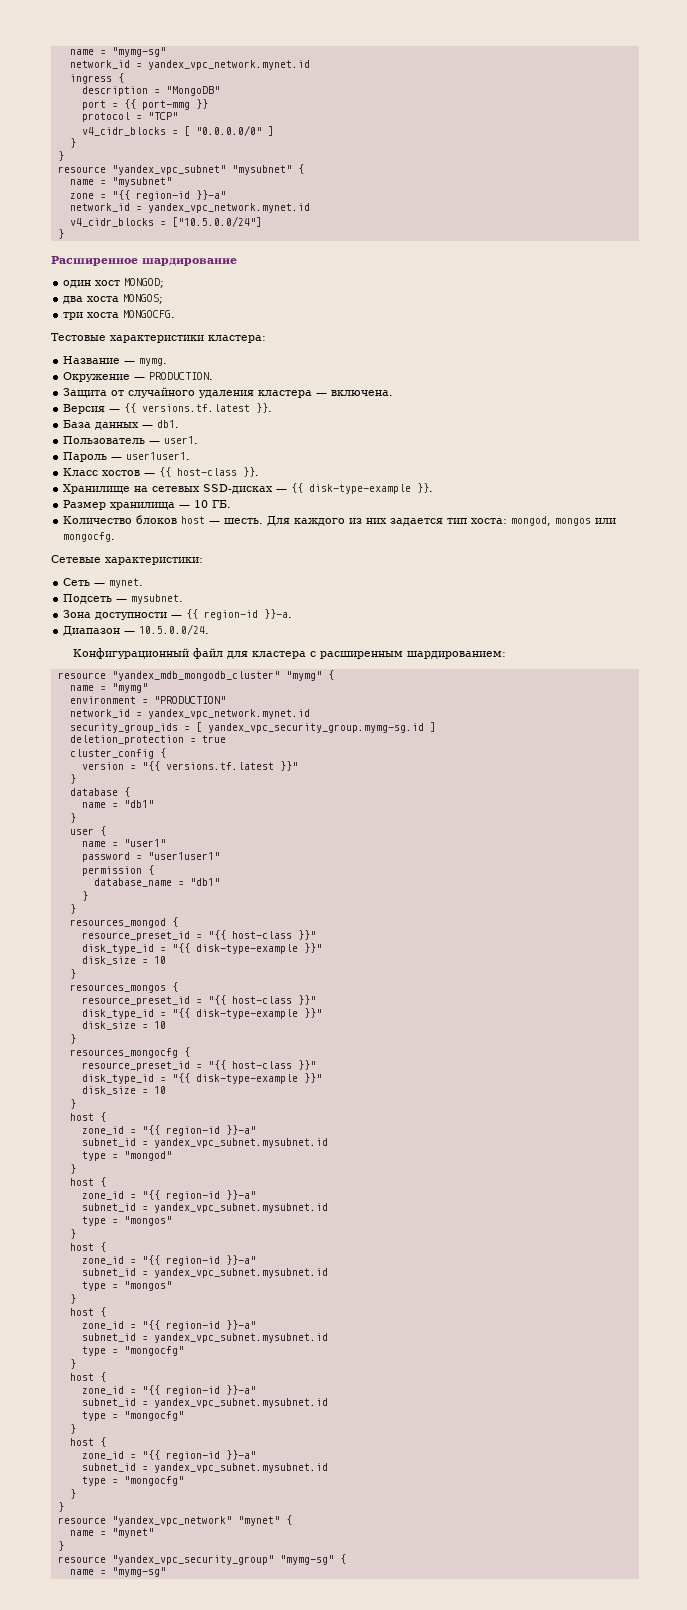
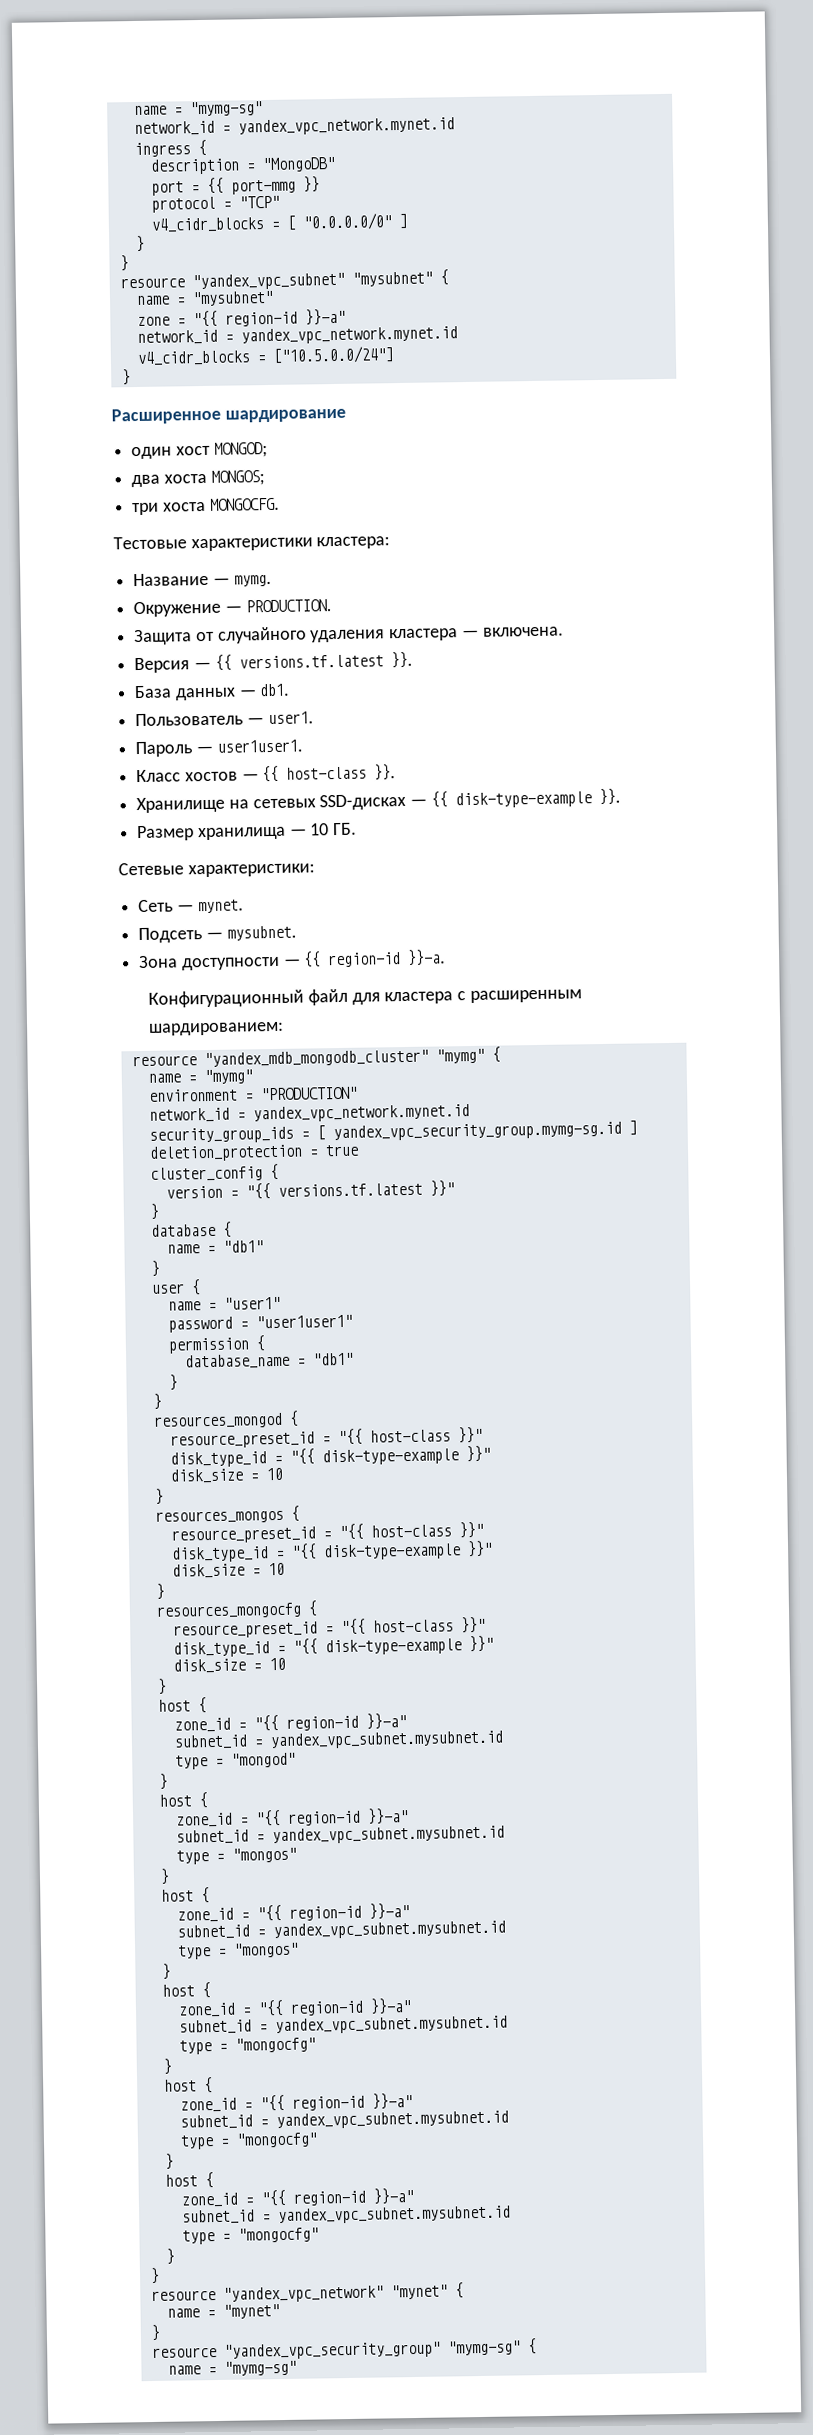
- Количество блоков host — шесть. Для каждого из них задается тип хоста: mongod, mongos или mongocfg.
- Диапазон — 10.5.0.0/24.

